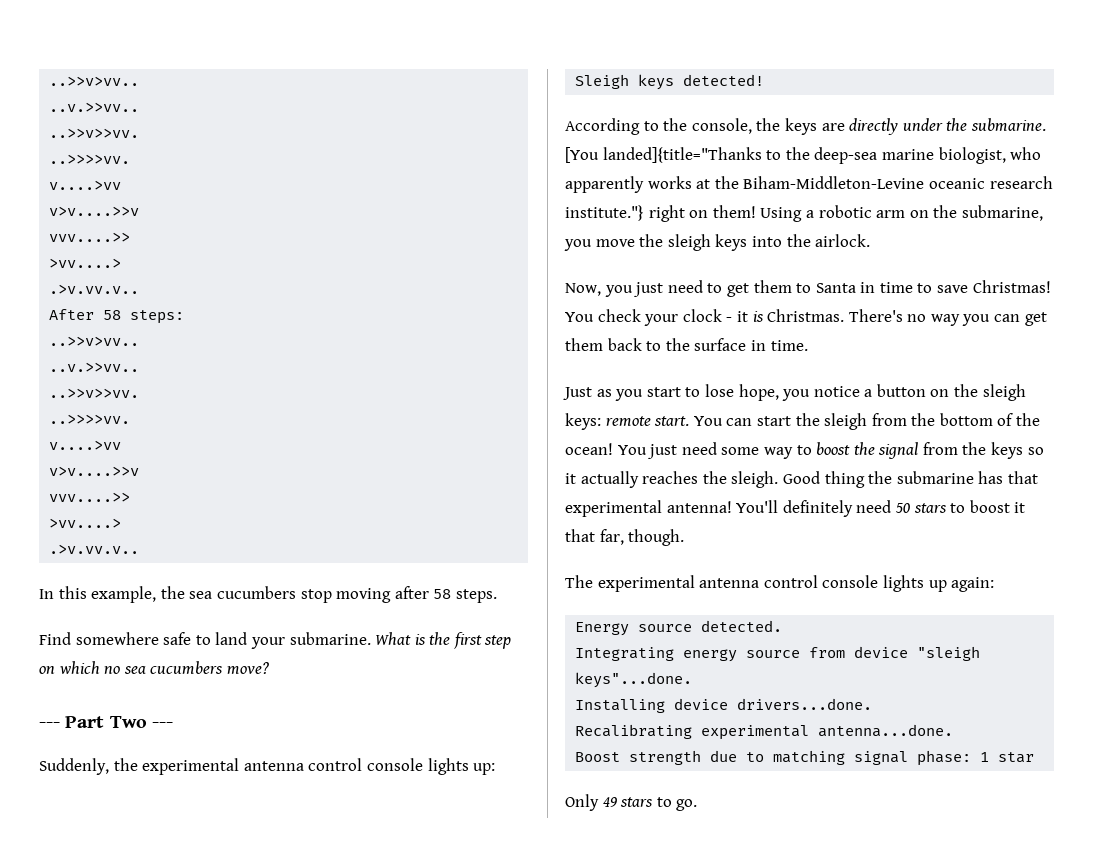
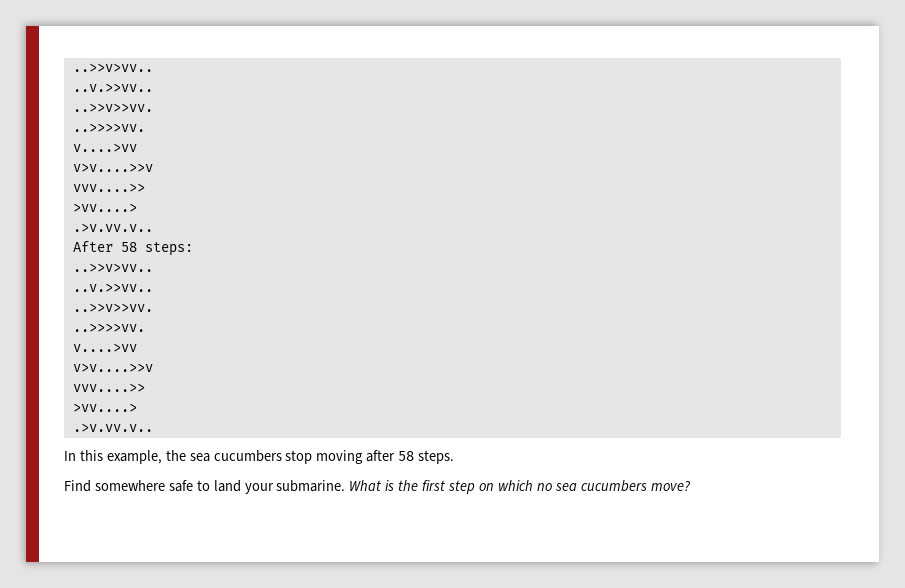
- --- Part Two ---
- Suddenly, the experimental antenna control console lights up:
- Sleigh keys detected!
- According to the console, the keys are directly under the submarine. [You landed]{title="Thanks to the deep-sea marine biologist, who apparently works at the Biham-Middleton-Levine oceanic research institute."} right on them! Using a robotic arm on the submarine, you move the sleigh keys into the airlock.
- Now, you just need to get them to Santa in time to save Christmas! You check your clock - it is Christmas. There's no way you can get them back to the surface in time.
- Just as you start to lose hope, you notice a button on the sleigh keys: remote start. You can start the sleigh from the bottom of the ocean! You just need some way to boost the signal from the keys so it actually reaches the sleigh. Good thing the submarine has that experimental antenna! You'll definitely need 50 stars to boost it that far, though.
- The experimental antenna control console lights up again:
- Energy source detected.
- Integrating energy source from device "sleigh keys"...done.
- Installing device drivers...done.
- Recalibrating experimental antenna...done.
- Boost strength due to matching signal phase: 1 star
- Only 49 stars to go.

